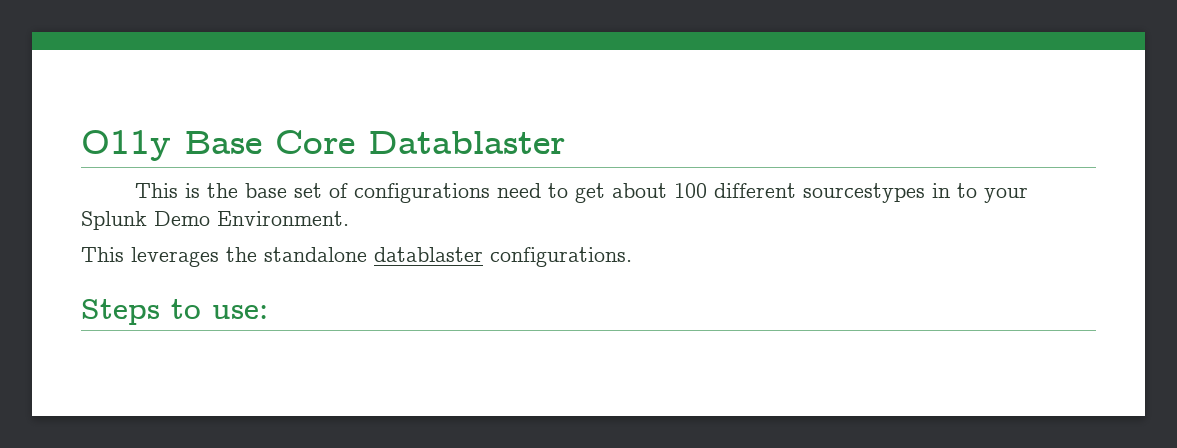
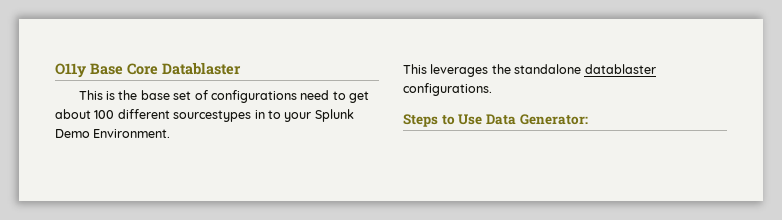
- Steps to use:
+ Steps to Use Data Generator:

